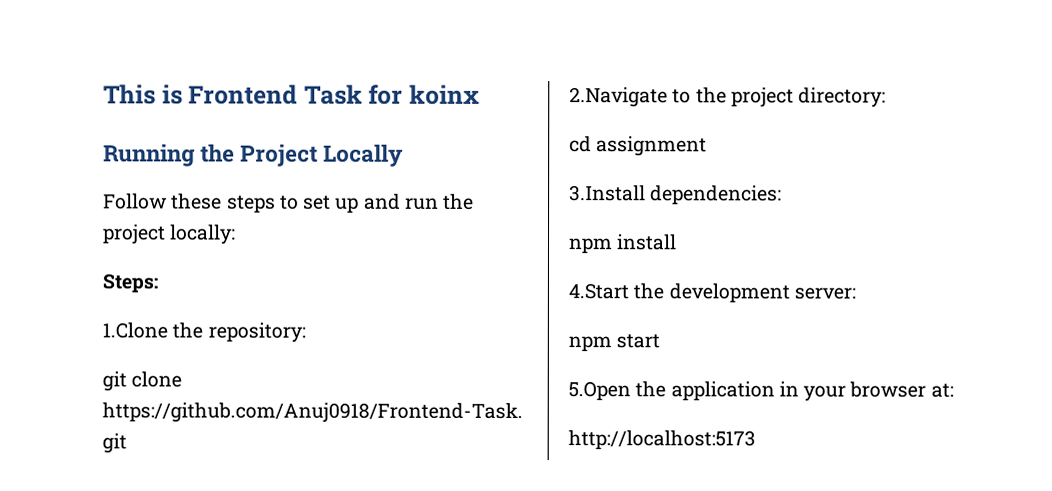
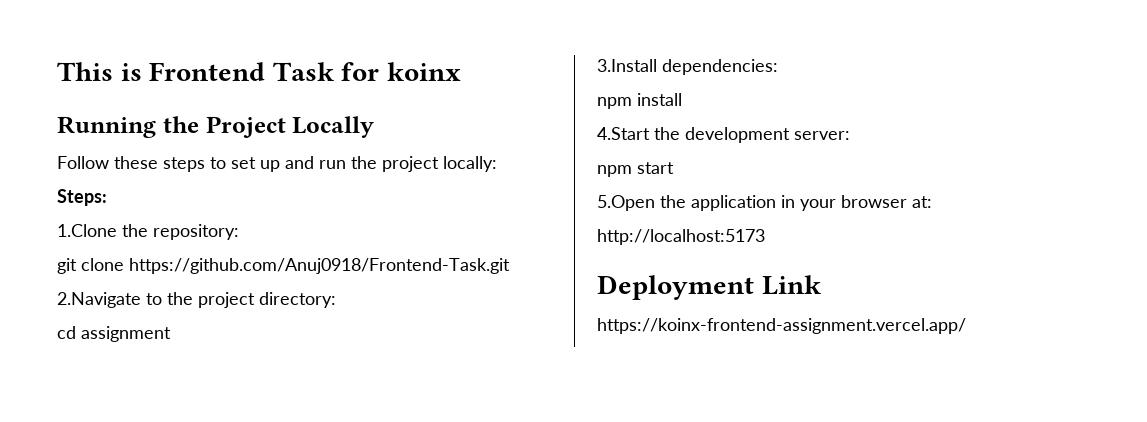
+ Deployment Link
+ https://koinx-frontend-assignment.vercel.app/

